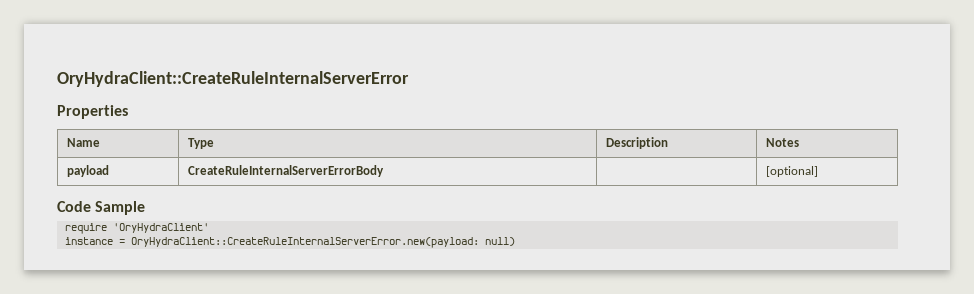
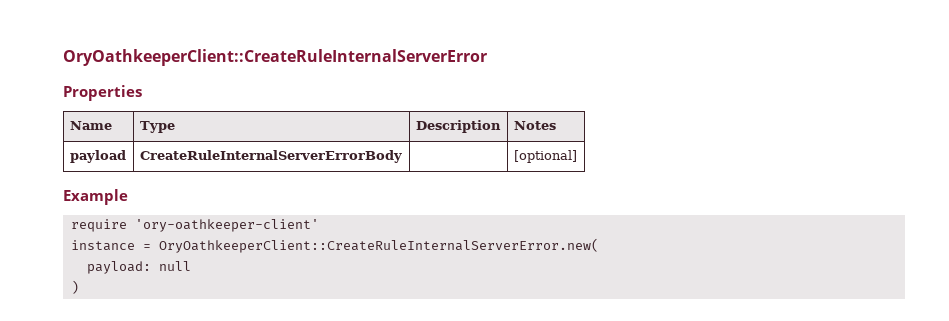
- OryHydraClient::CreateRuleInternalServerError
+ OryOathkeeperClient::CreateRuleInternalServerError
- Code Sample
+ Example
- require 'OryHydraClient'
+ require 'ory-oathkeeper-client'
- instance = OryHydraClient::CreateRuleInternalServerError.new(payload: null)
+ instance = OryOathkeeperClient::CreateRuleInternalServerError.new(
+ payload: null
+ )

